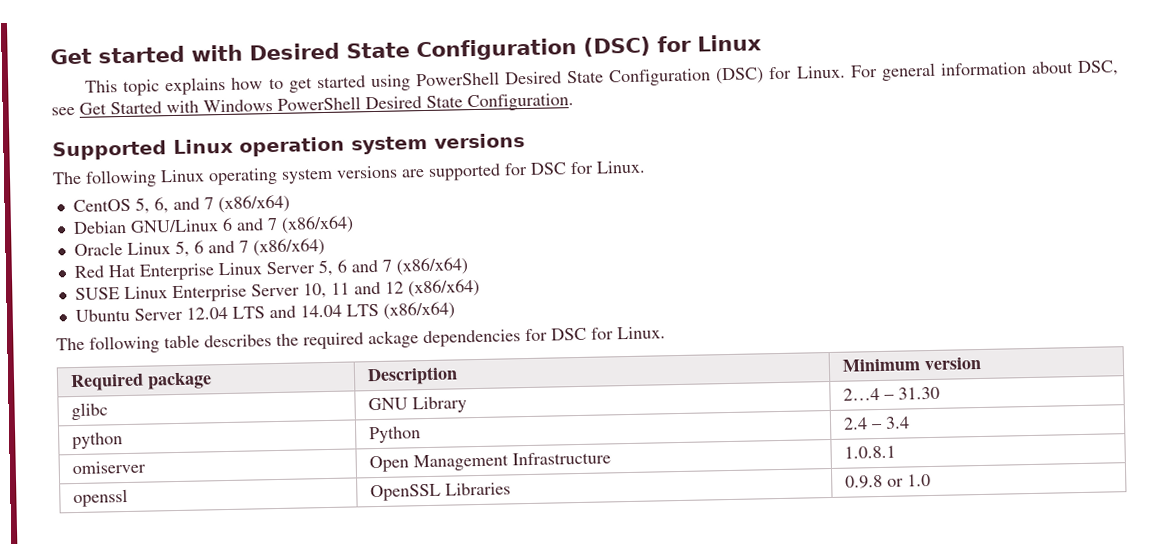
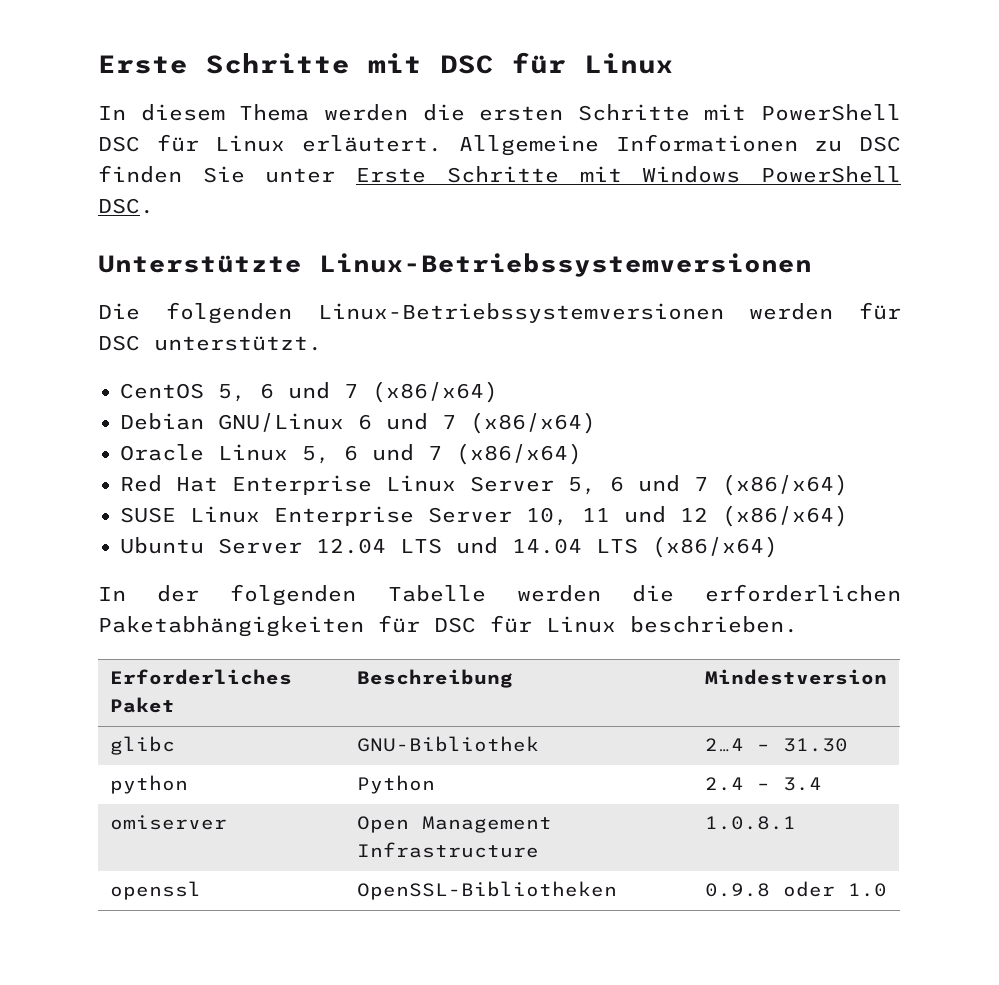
- Get started with Desired State Configuration (DSC) for Linux
- This topic explains how to get started using PowerShell Desired State Configuration (DSC) for Linux. For general information about DSC, see Get Started with Windows PowerShell Desired State Configuration.
- Supported Linux operation system versions
- The following Linux operating system versions are supported for DSC for Linux.
+ Erste Schritte mit DSC für Linux
+ In diesem Thema werden die ersten Schritte mit PowerShell DSC für Linux erläutert. Allgemeine Informationen zu DSC finden Sie unter Erste Schritte mit Windows PowerShell DSC.
+ Unterstützte Linux-Betriebssystemversionen
+ Die folgenden Linux-Betriebssystemversionen werden für DSC unterstützt.
- CentOS 5, 6, and 7 (x86/x64)
+ CentOS 5, 6 und 7 (x86/x64)
- Debian GNU/Linux 6 and 7 (x86/x64)
+ Debian GNU/Linux 6 und 7 (x86/x64)
- Oracle Linux 5, 6 and 7 (x86/x64)
+ Oracle Linux 5, 6 und 7 (x86/x64)
- Red Hat Enterprise Linux Server 5, 6 and 7 (x86/x64)
+ Red Hat Enterprise Linux Server 5, 6 und 7 (x86/x64)
- SUSE Linux Enterprise Server 10, 11 and 12 (x86/x64)
+ SUSE Linux Enterprise Server 10, 11 und 12 (x86/x64)
- Ubuntu Server 12.04 LTS and 14.04 LTS (x86/x64)
+ Ubuntu Server 12.04 LTS und 14.04 LTS (x86/x64)
- The following table describes the required ackage dependencies for DSC for Linux.
- Required package | Description | Minimum version
+ In der folgenden Tabelle werden die erforderlichen Paketabhängigkeiten für DSC für Linux beschrieben.
+ Erforderliches Paket | Beschreibung | Mindestversion
- glibc | GNU Library | 2…4 – 31.30
+ glibc | GNU-Bibliothek | 2…4 – 31.30
- openssl | OpenSSL Libraries | 0.9.8 or 1.0
+ openssl | OpenSSL-Bibliotheken | 0.9.8 oder 1.0

